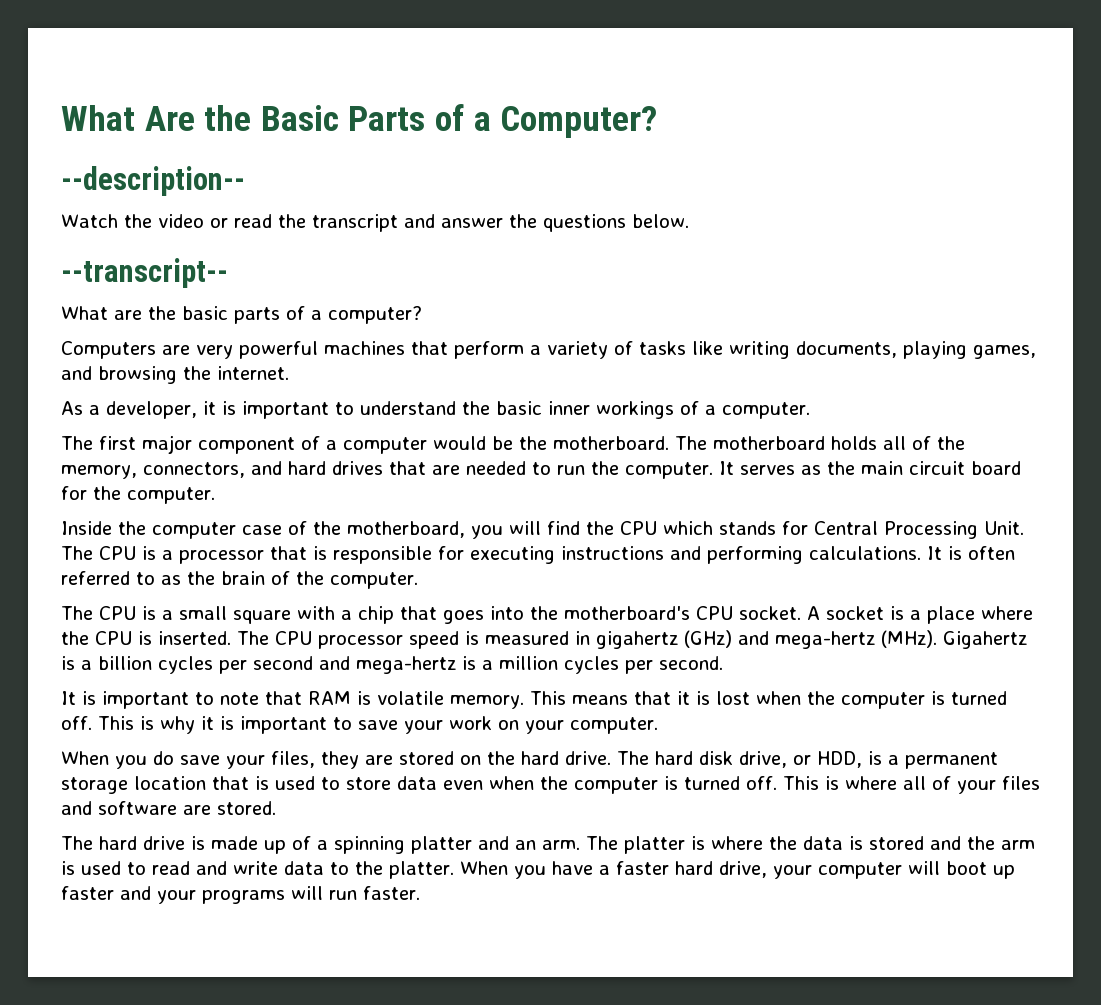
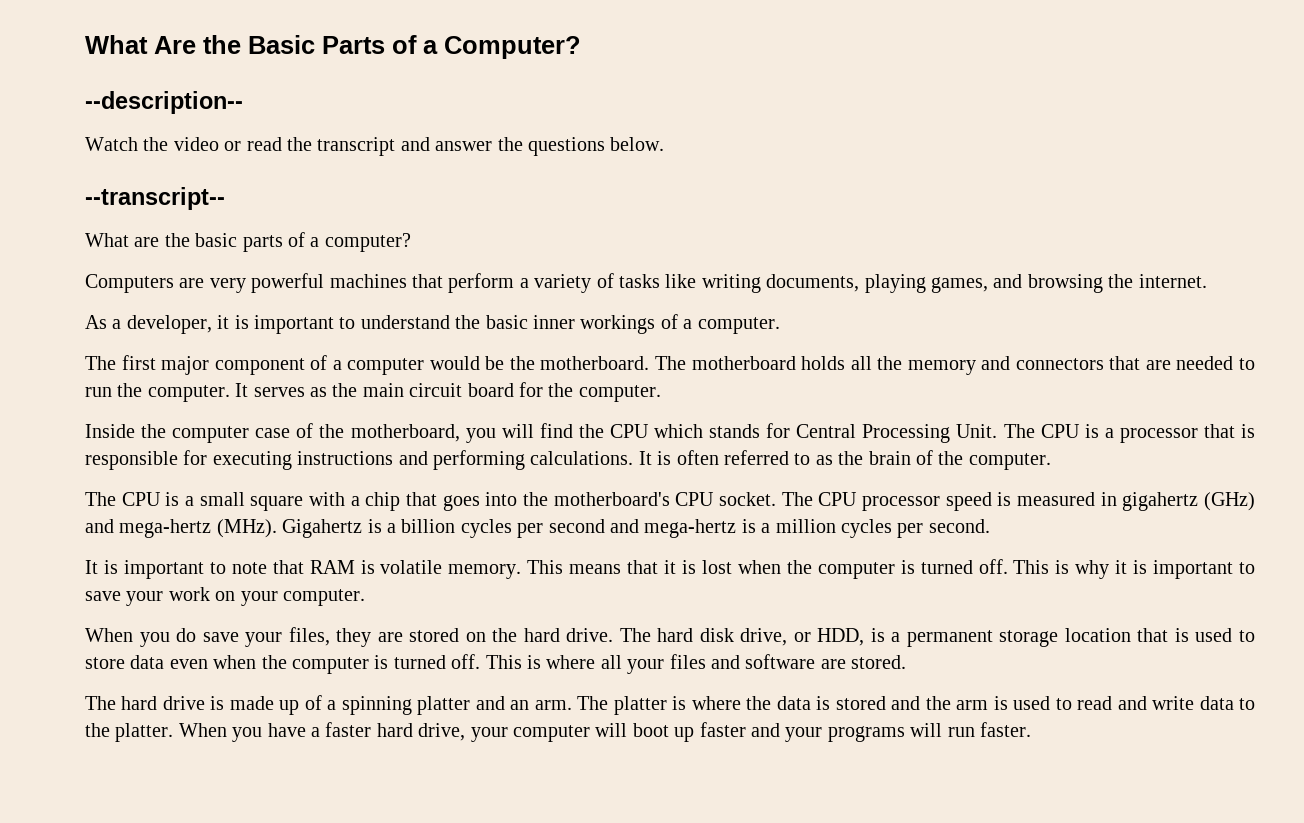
- The motherboard holds all of the memory, connectors, and hard drives that are needed to run the computer.
+ The motherboard holds all the memory and connectors that are needed to run the computer.
- A socket is a place where the CPU is inserted.
- This is where all of your files and software are stored.
+ This is where all your files and software are stored.

